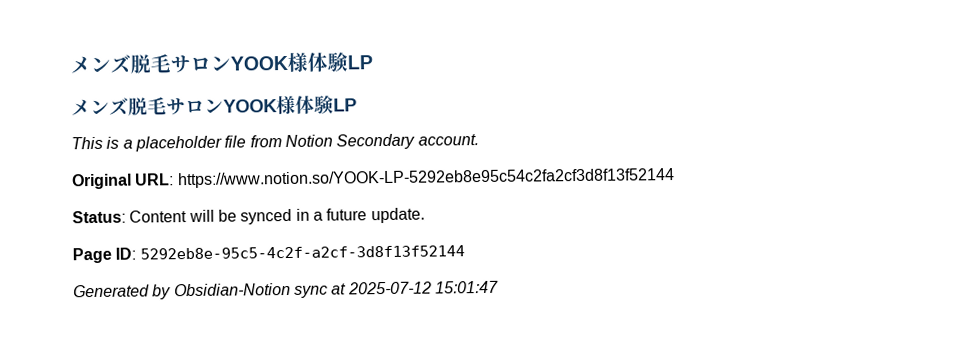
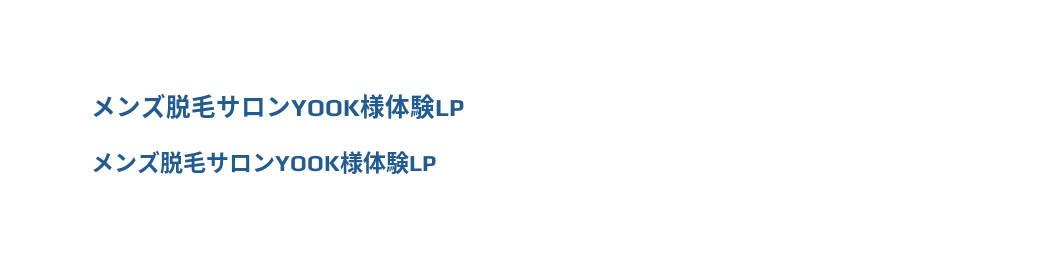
- This is a placeholder file from Notion Secondary account.
- Original URL: https://www.notion.so/YOOK-LP-5292eb8e95c54c2fa2cf3d8f13f52144
- Status: Content will be synced in a future update.
- Page ID: 5292eb8e-95c5-4c2f-a2cf-3d8f13f52144
- Generated by Obsidian-Notion sync at 2025-07-12 15:01:47

